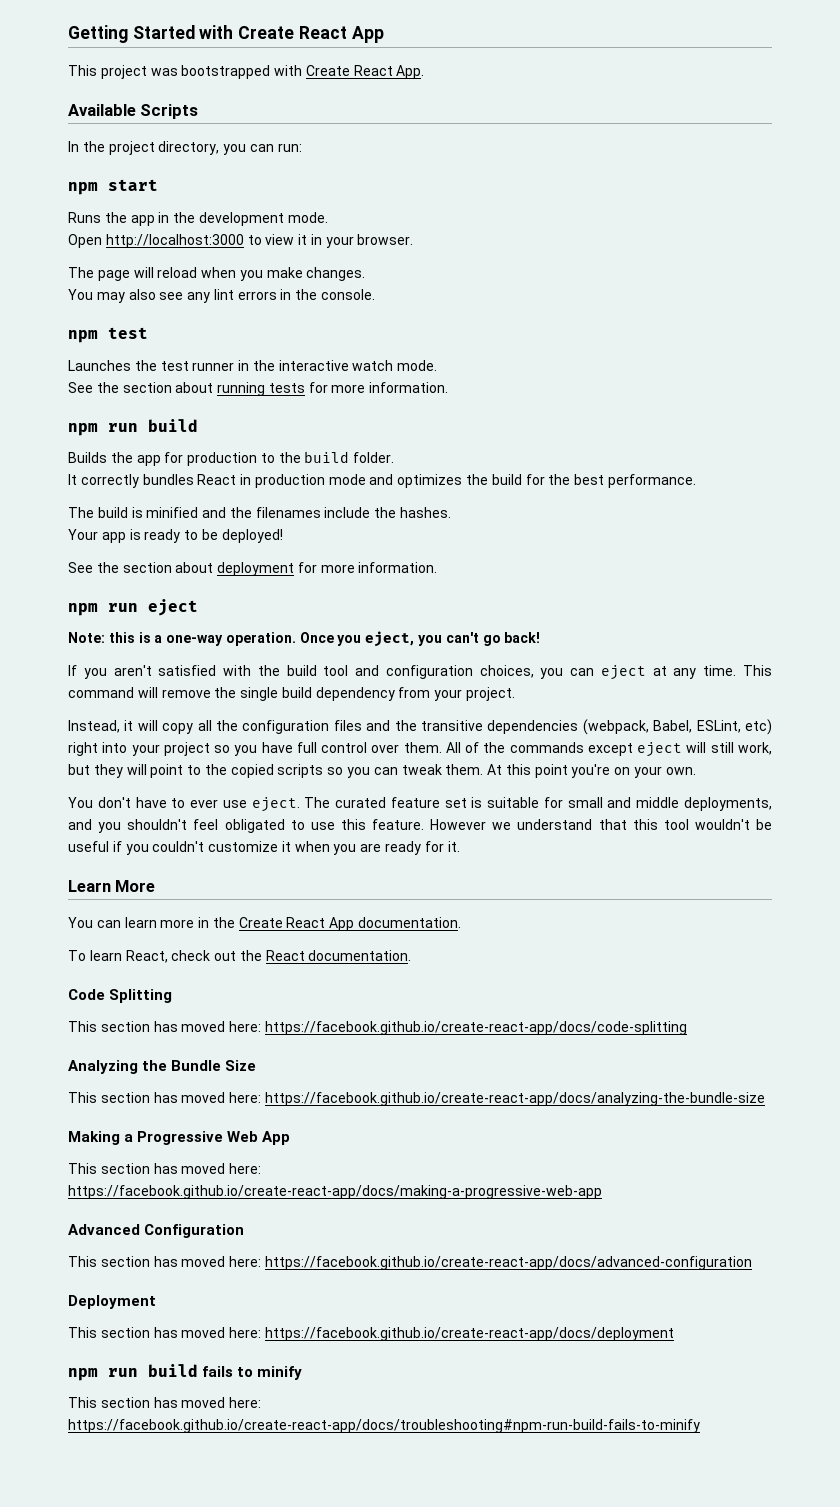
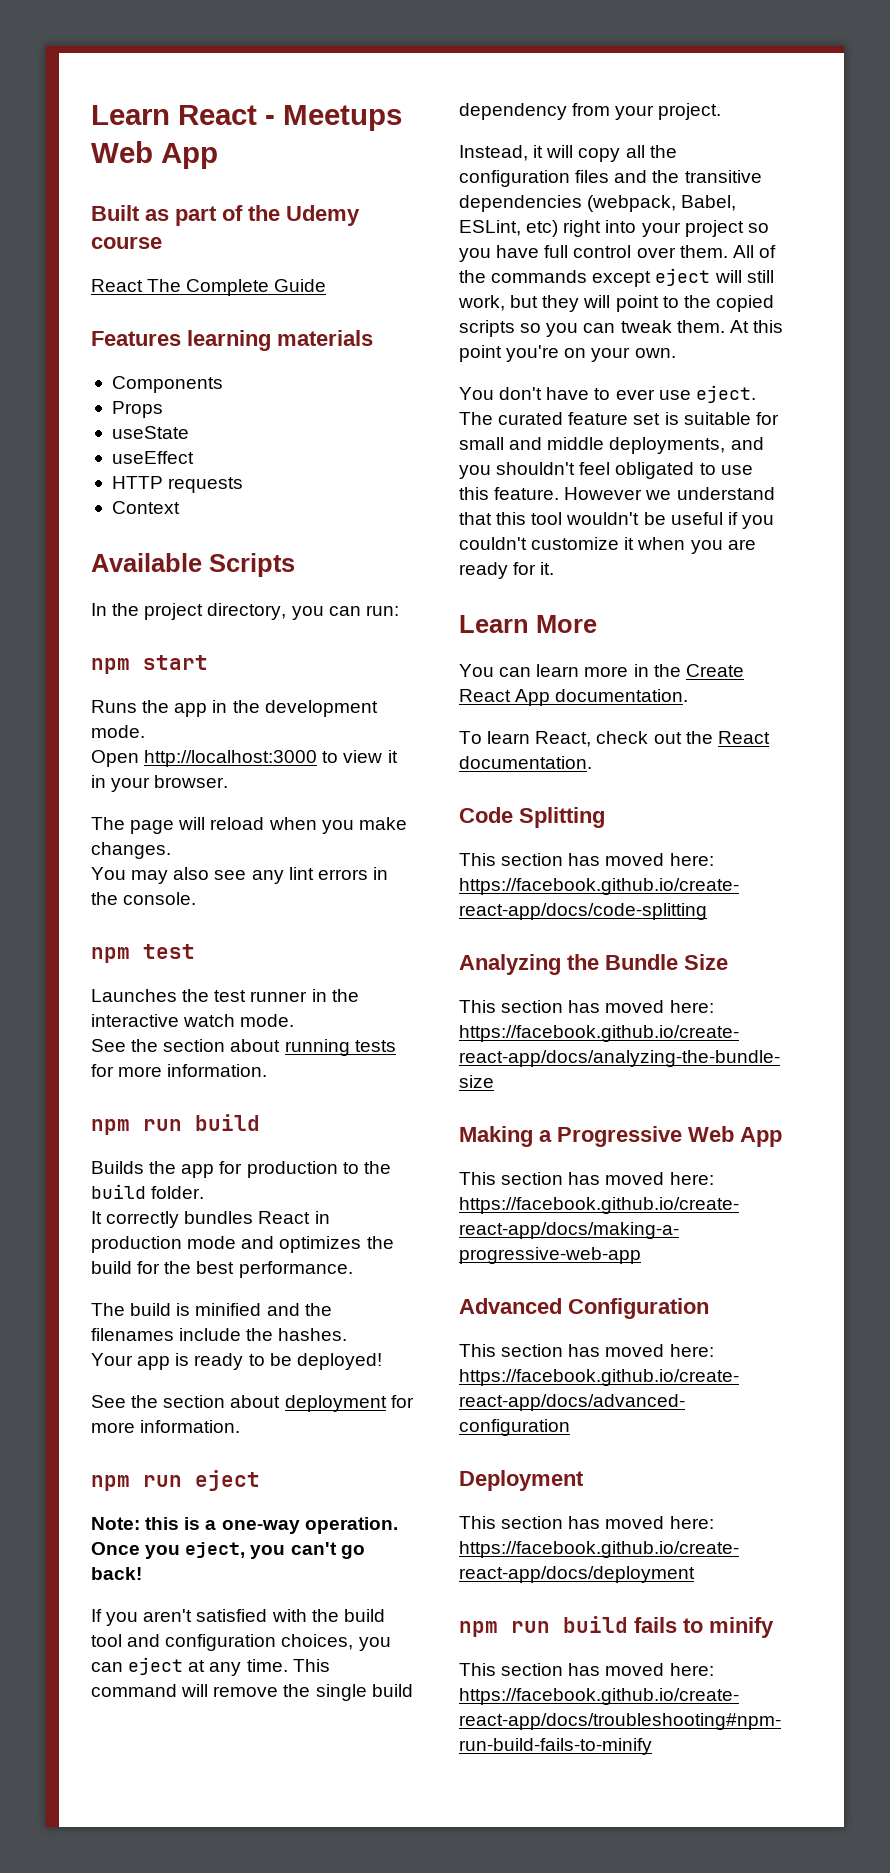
- Getting Started with Create React App
- This project was bootstrapped with Create React App.
+ Learn React - Meetups Web App
+ Built as part of the Udemy course
+ React The Complete Guide
+ Features learning materials
+ Components
+ Props
+ useState
+ useEffect
+ HTTP requests
+ Context

